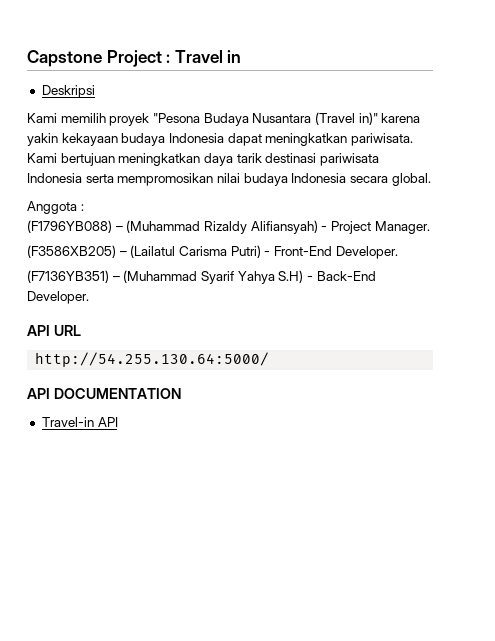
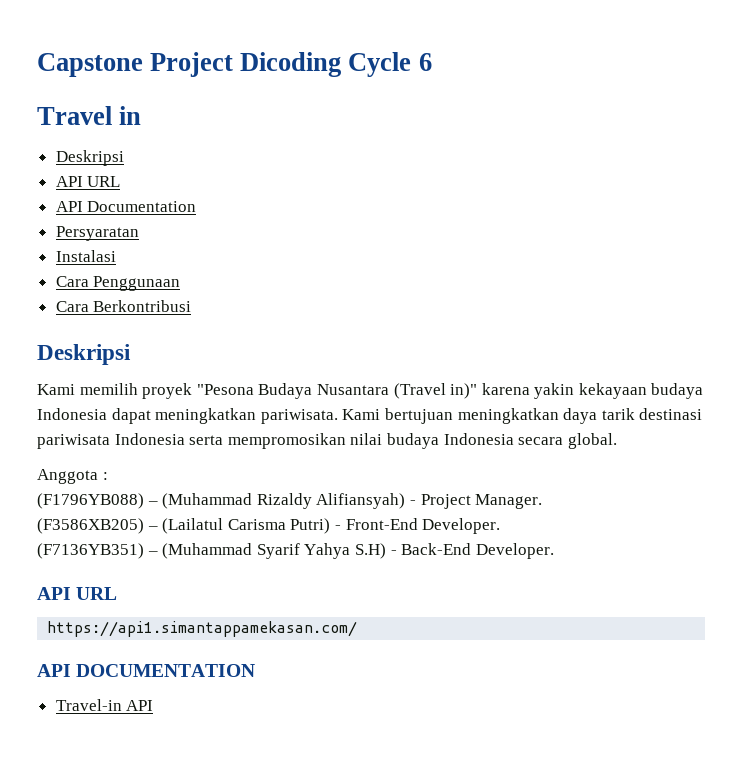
- Capstone Project : Travel in
+ Capstone Project Dicoding Cycle 6
+ Travel in
+ Deskripsi
+ API URL
+ API Documentation
+ Persyaratan
+ Instalasi
+ Cara Penggunaan
+ Cara Berkontribusi
- http://54.255.130.64:5000/
+ https://api1.simantappamekasan.com/

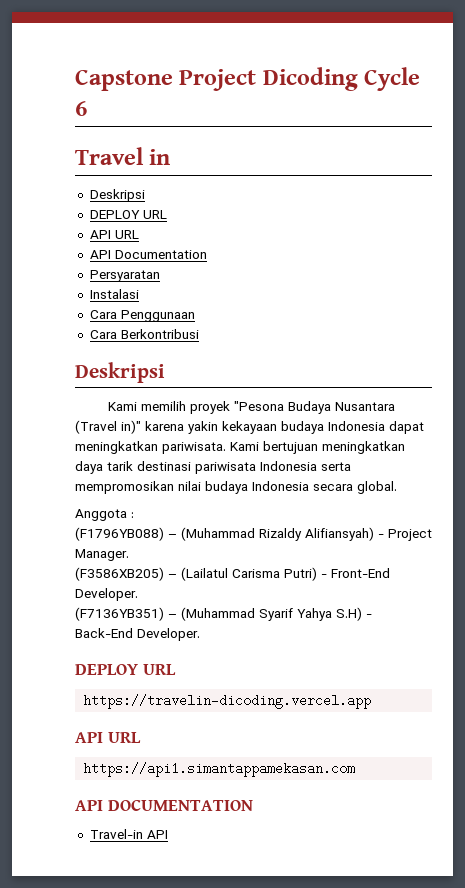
  Travel in
  Deskripsi
+ DEPLOY URL
  (F7136YB351) – (Muhammad Syarif Yahya S.H) - Back-End Developer.
+ DEPLOY URL
+ https://travelin-dicoding.vercel.app
  API URL
- https://api1.simantappamekasan.com/
+ https://api1.simantappamekasan.com

